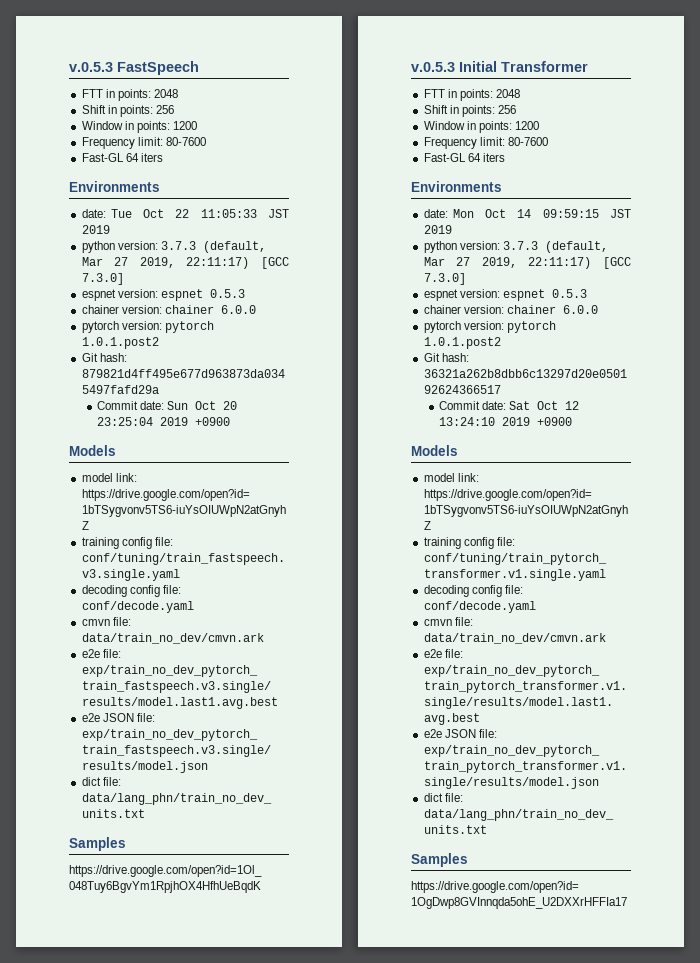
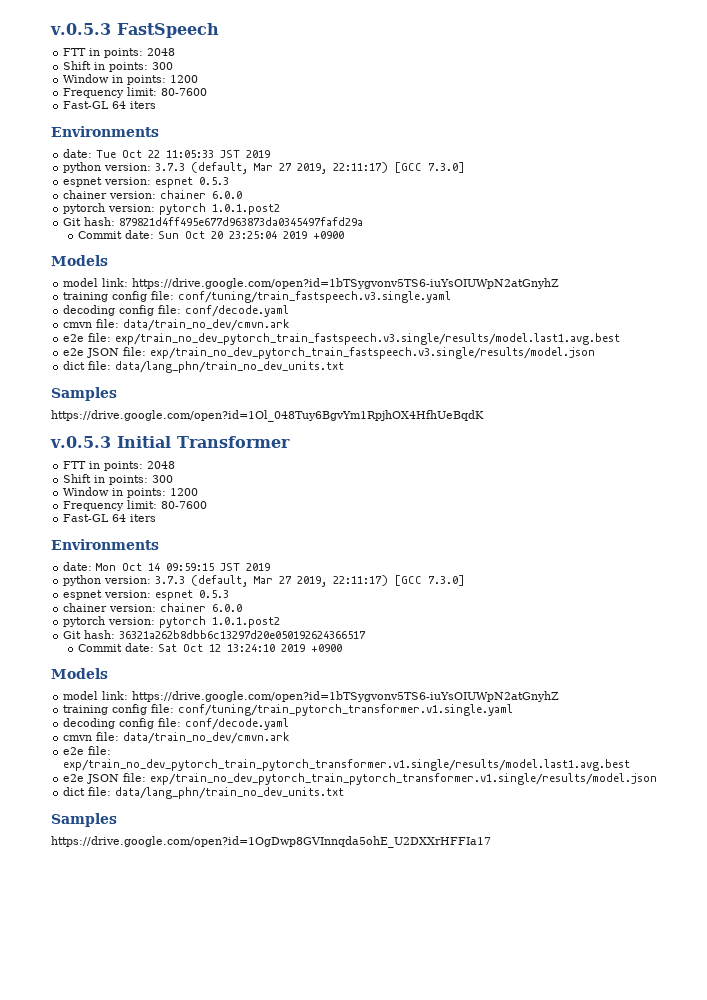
  v.0.5.3 FastSpeech
  FTT in points: 2048
- Shift in points: 256
+ Shift in points: 300
  v.0.5.3 Initial Transformer
  FTT in points: 2048
- Shift in points: 256
+ Shift in points: 300

